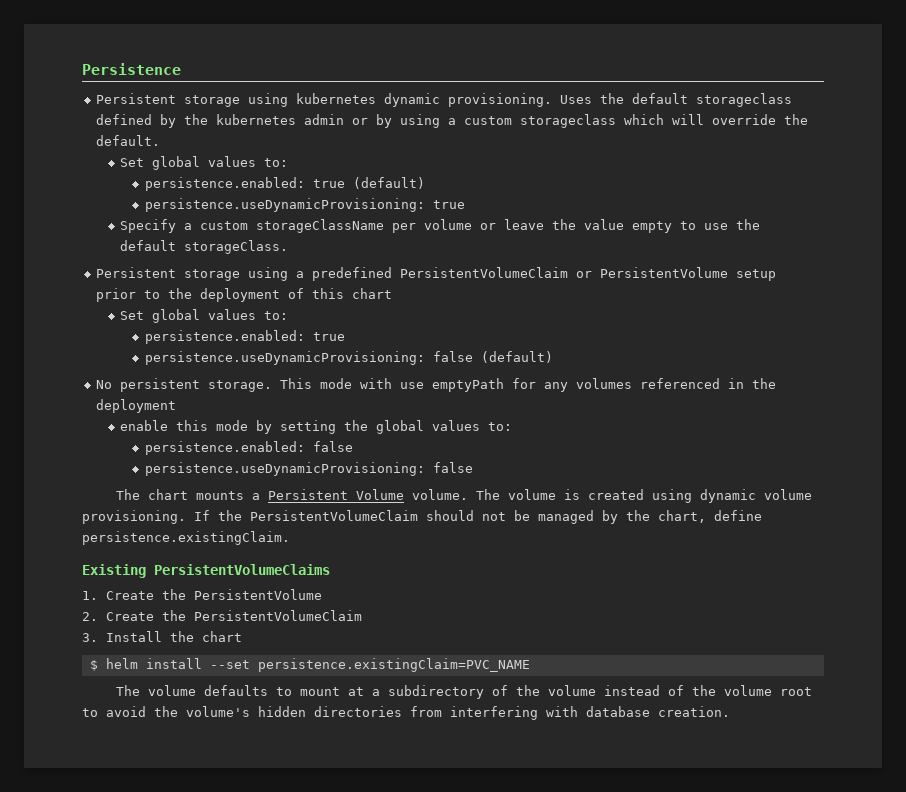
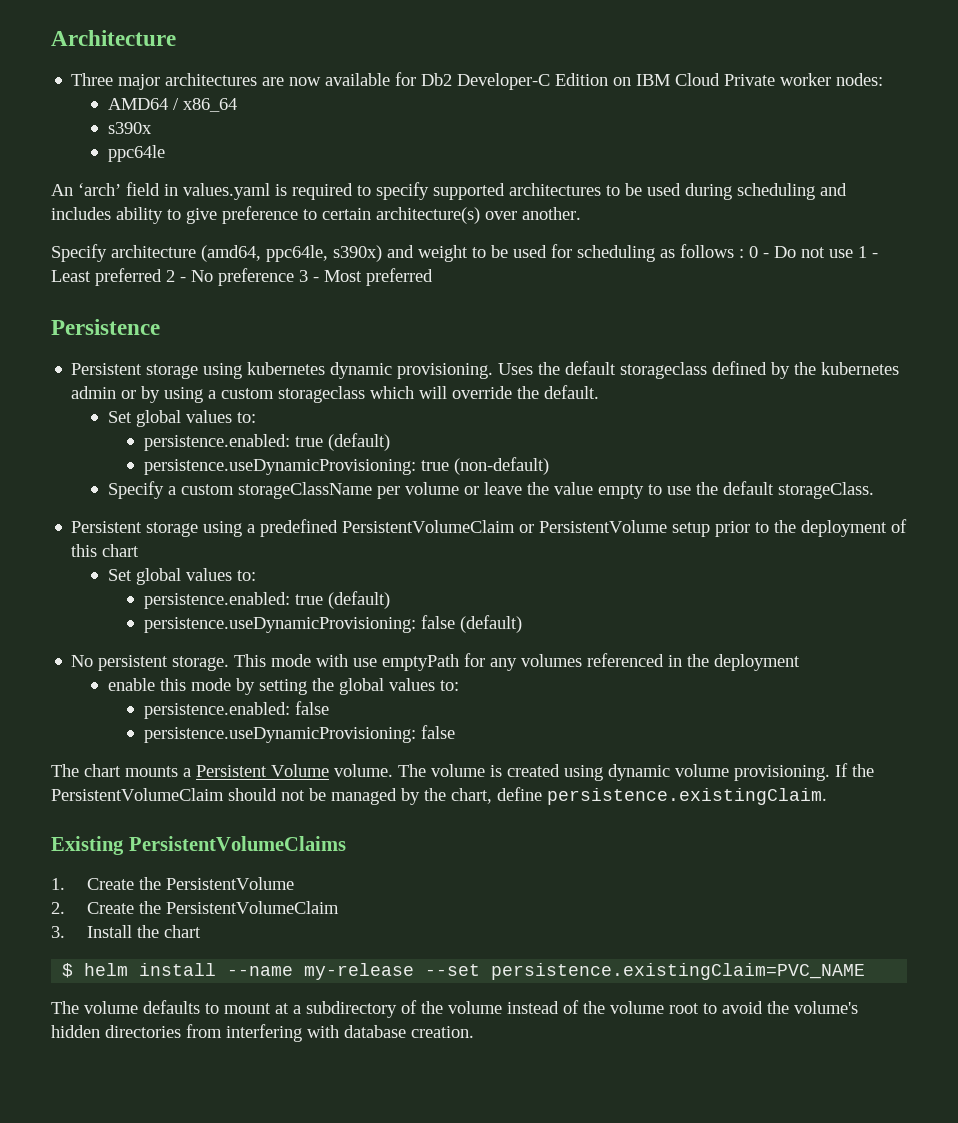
+ Architecture
+ Three major architectures are now available for Db2 Developer-C Edition on IBM Cloud Private worker nodes:
+ AMD64 / x86_64
+ s390x
+ ppc64le
+ An ‘arch’ field in values.yaml is required to specify supported architectures to be used during scheduling and includes ability to give preference to certain architecture(s) over another.
+ Specify architecture (amd64, ppc64le, s390x) and weight to be used for scheduling as follows : 0 - Do not use 1 - Least preferred 2 - No preference 3 - Most preferred
- persistence.useDynamicProvisioning: true
+ persistence.useDynamicProvisioning: true (non-default)
  Persistent storage using a predefined PersistentVolumeClaim or PersistentVolume setup prior to the deployment of this chart
  Set global values to:
- persistence.enabled: true
+ persistence.enabled: true (default)
- $ helm install --set persistence.existingClaim=PVC_NAME
+ $ helm install --name my-release --set persistence.existingClaim=PVC_NAME

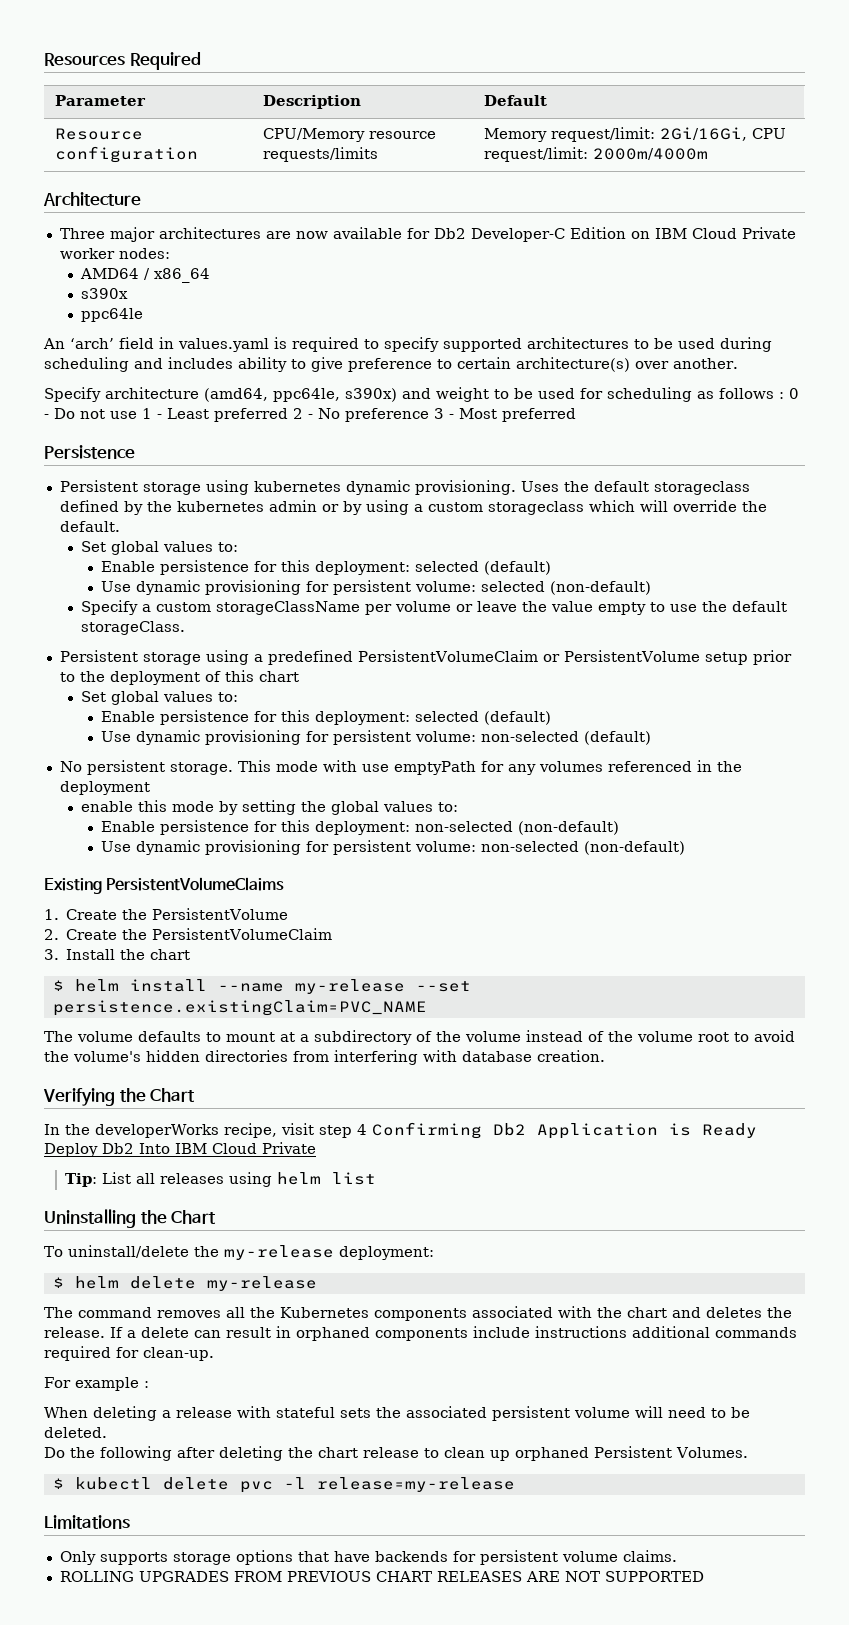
+ Resources Required
+ Parameter | Description | Default
+ Resource configuration | CPU/Memory resource requests/limits | Memory request/limit: 2Gi/16Gi, CPU request/limit: 2000m/4000m
  Uses the default storageclass defined by the kubernetes admin or by using a custom storageclass which will override the default.
  Set global values to:
- persistence.enabled: true (default)
- persistence.useDynamicProvisioning: true (non-default)
+ Enable persistence for this deployment: selected (default)
+ Use dynamic provisioning for persistent volume: selected (non-default)
  Persistent storage using a predefined PersistentVolumeClaim or PersistentVolume setup prior to the deployment of this chart
  Set global values to:
- persistence.enabled: true (default)
- persistence.useDynamicProvisioning: false (default)
+ Enable persistence for this deployment: selected (default)
+ Use dynamic provisioning for persistent volume: non-selected (default)
- persistence.enabled: false
- persistence.useDynamicProvisioning: false
- The chart mounts a Persistent Volume volume. The volume is created using dynamic volume provisioning. If the PersistentVolumeClaim should not be managed by the chart, define persistence.existingClaim.
+ Enable persistence for this deployment: non-selected (non-default)
+ Use dynamic provisioning for persistent volume: non-selected (non-default)
+ Verifying the Chart
+ In the developerWorks recipe, visit step 4 Confirming Db2 Application is Ready Deploy Db2 Into IBM Cloud Private
+ Tip: List all releases using helm list
+ Uninstalling the Chart
+ To uninstall/delete the my-release deployment:
+ $ helm delete my-release
+ The command removes all the Kubernetes components associated with the chart and deletes the release. If a delete can result in orphaned components include instructions additional commands required for clean-up.
+ For example :
+ When deleting a release with stateful sets the associated persistent volume will need to be deleted.
+ Do the following after deleting the chart release to clean up orphaned Persistent Volumes.
+ $ kubectl delete pvc -l release=my-release
+ Limitations
+ Only supports storage options that have backends for persistent volume claims.
+ ROLLING UPGRADES FROM PREVIOUS CHART RELEASES ARE NOT SUPPORTED

